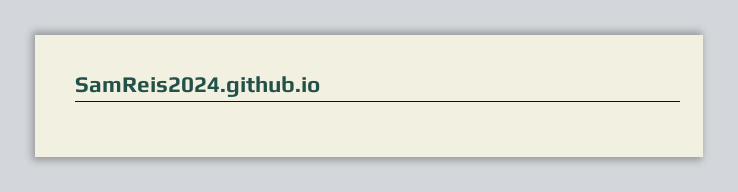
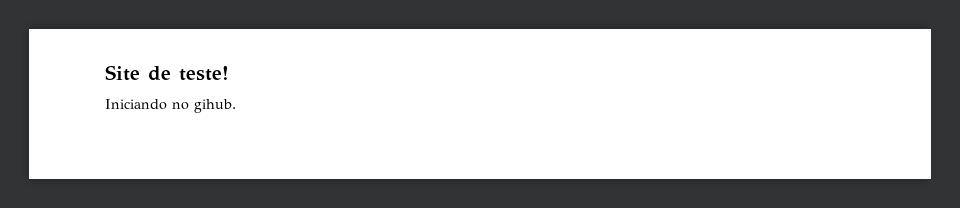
- SamReis2024.github.io
+ Site de teste!
+ Iniciando no gihub.

